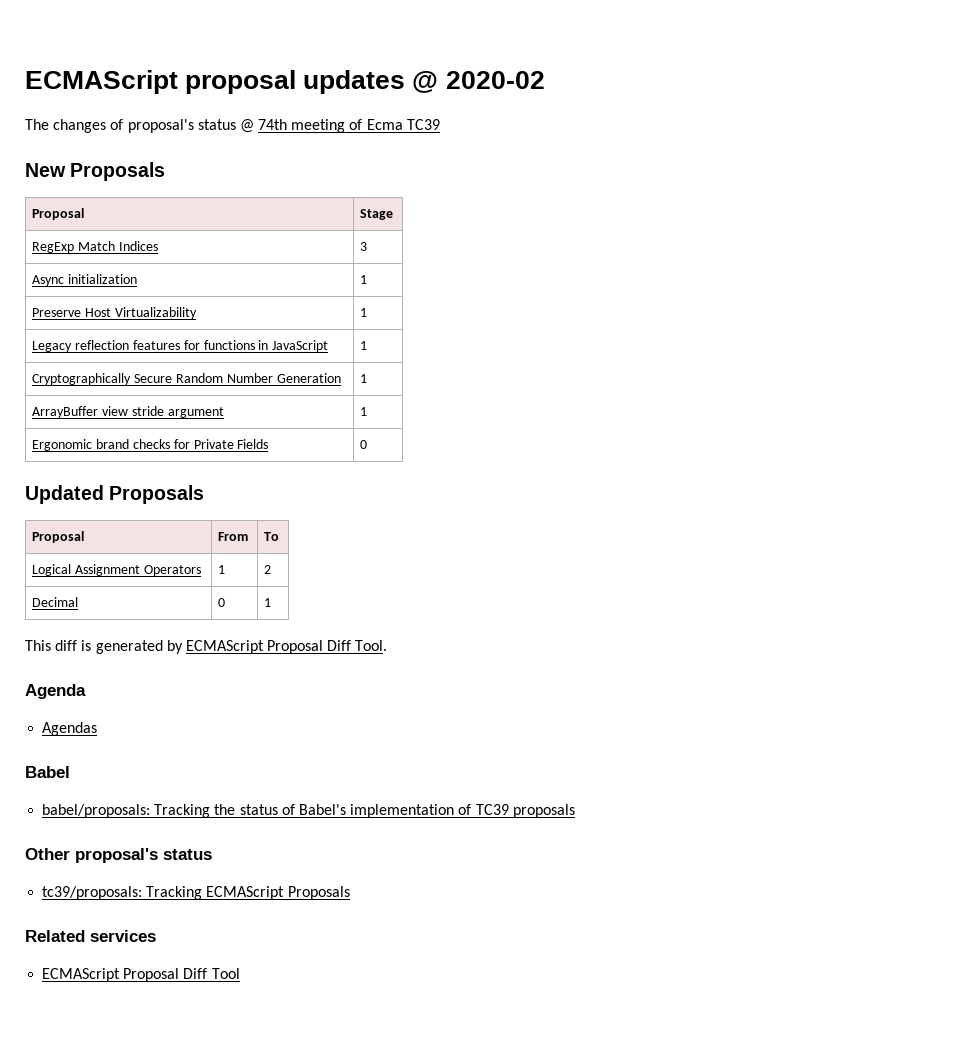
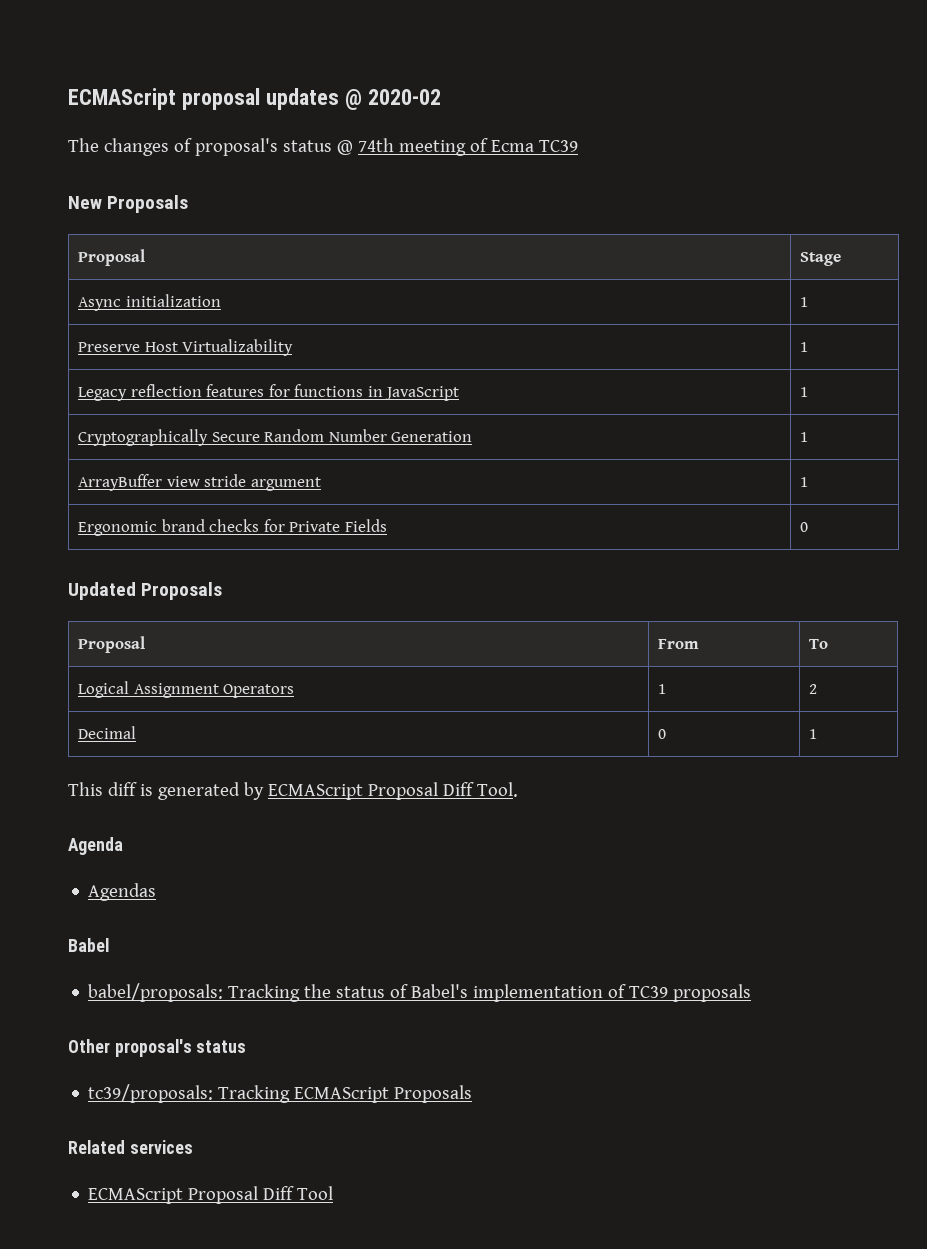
- RegExp Match Indices | 3

